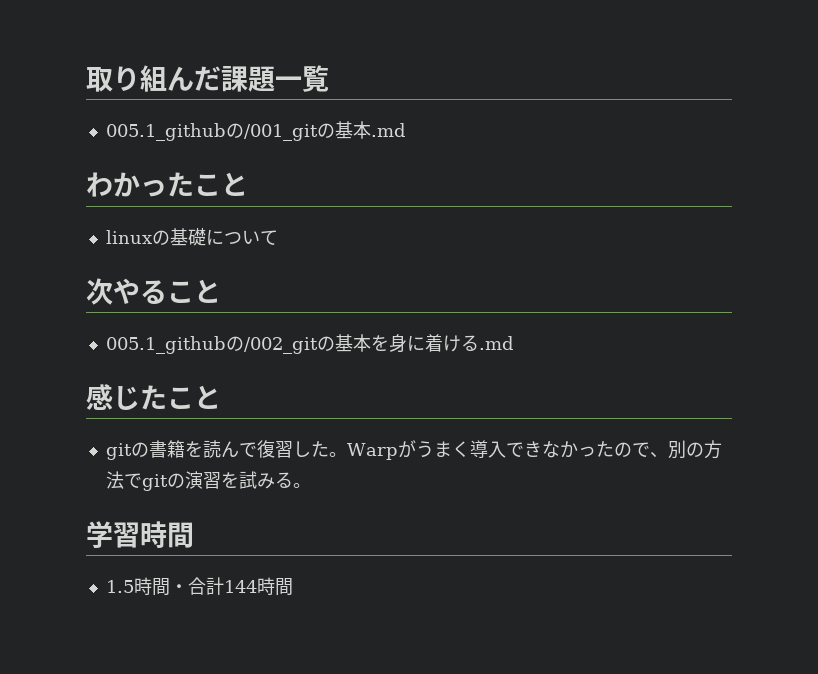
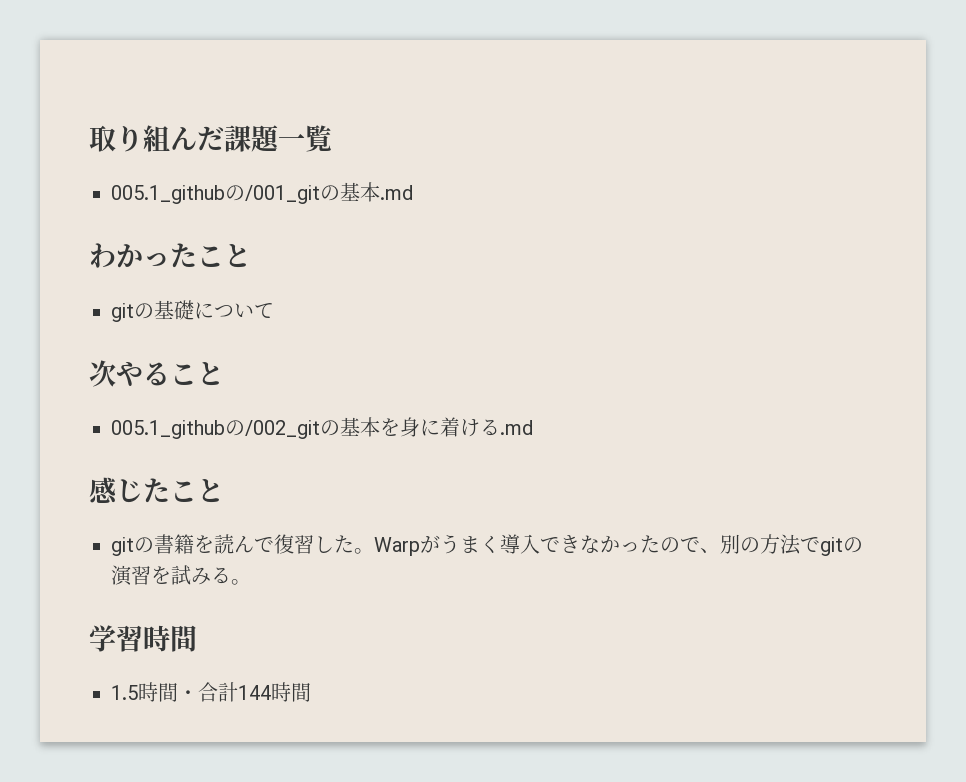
- linuxの基礎について
+ gitの基礎について

